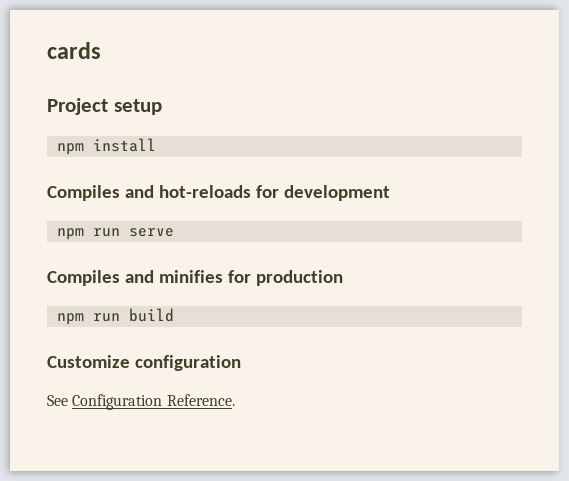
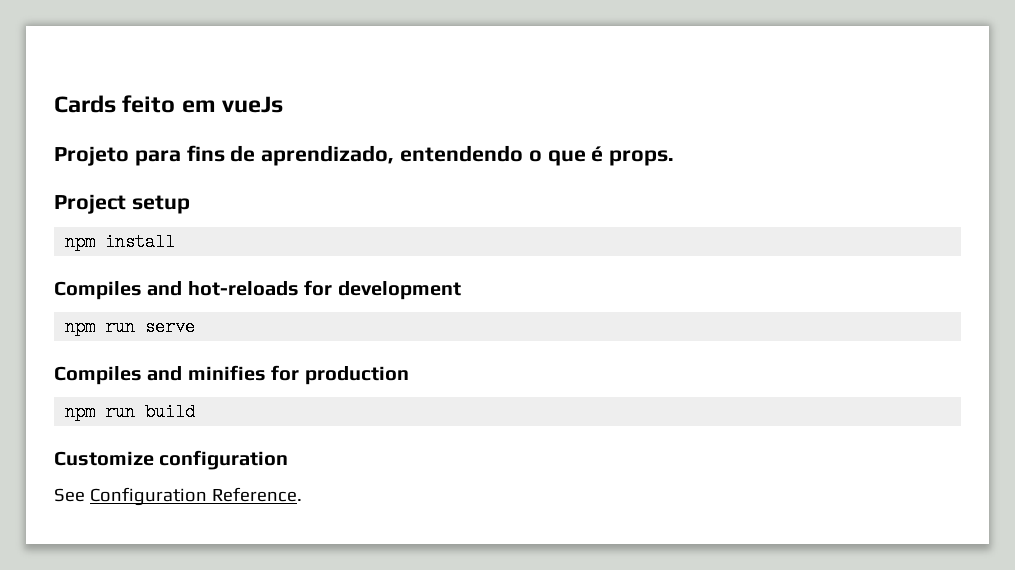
- cards
+ Cards feito em vueJs
+ Projeto para fins de aprendizado, entendendo o que é props.

